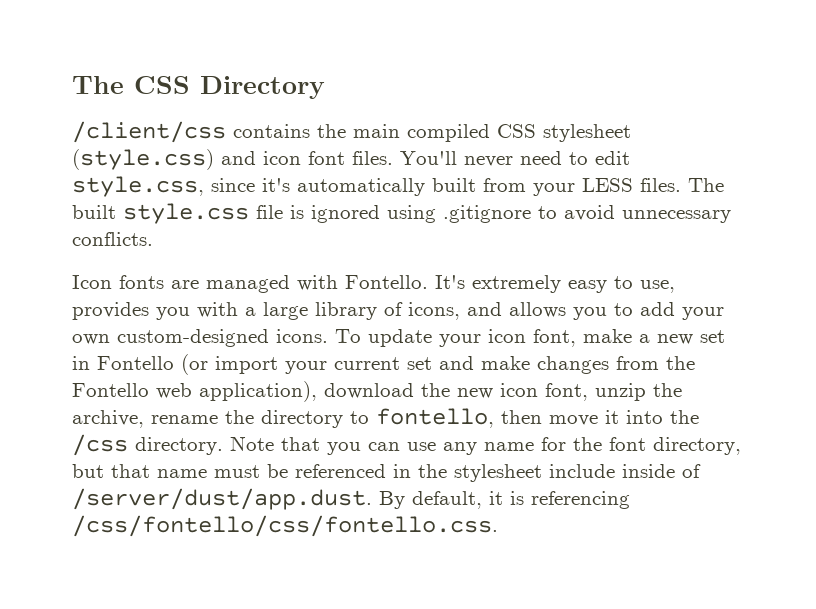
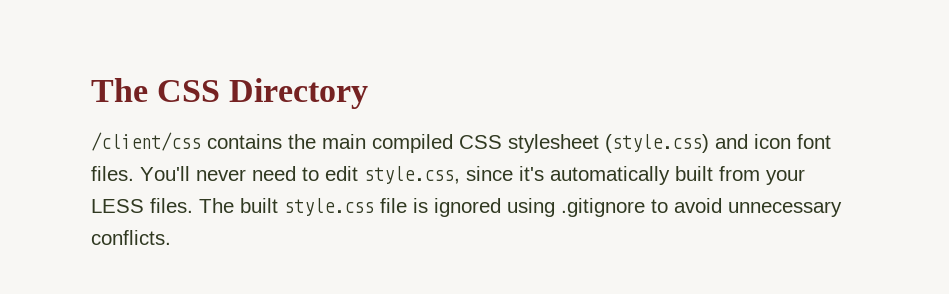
- Icon fonts are managed with Fontello. It's extremely easy to use, provides you with a large library of icons, and allows you to add your own custom-designed icons. To update your icon font, make a new set in Fontello (or import your current set and make changes from the Fontello web application), download the new icon font, unzip the archive, rename the directory to fontello, then move it into the /css directory. Note that you can use any name for the font directory, but that name must be referenced in the stylesheet include inside of /server/dust/app.dust. By default, it is referencing /css/fontello/css/fontello.css.

